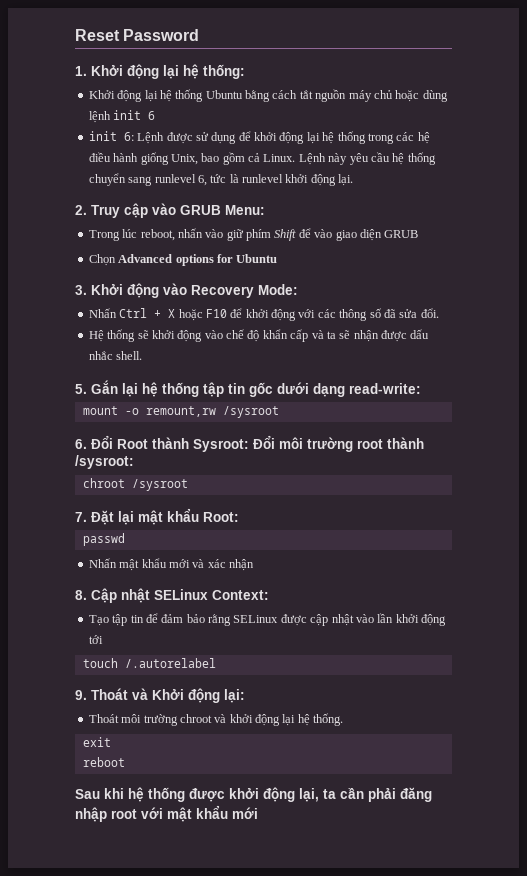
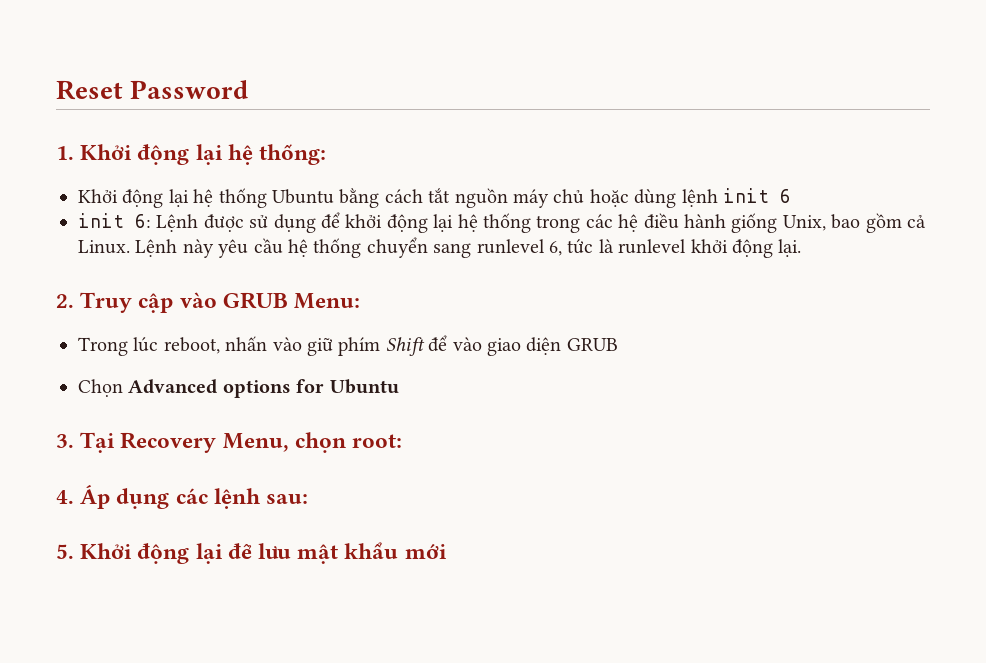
- 3. Khởi động vào Recovery Mode:
- Nhấn Ctrl + X hoặc F10 để khởi động với các thông số đã sửa đổi.
- Hệ thống sẽ khởi động vào chế độ khẩn cấp và ta sẽ nhận được dấu nhắc shell.
- 5. Gắn lại hệ thống tập tin gốc dưới dạng read-write:
- mount -o remount,rw /sysroot
- 6. Đổi Root thành Sysroot: Đổi môi trường root thành /sysroot:
- chroot /sysroot
- 7. Đặt lại mật khẩu Root:
- passwd
- Nhấn mật khẩu mới và xác nhận
- 8. Cập nhật SELinux Context:
- Tạo tập tin để đảm bảo rằng SELinux được cập nhật vào lần khởi động tới
- touch /.autorelabel
- 9. Thoát và Khởi động lại:
- Thoát môi trường chroot và khởi động lại hệ thống.
- exit
- reboot
- Sau khi hệ thống được khởi động lại, ta cần phải đăng nhập root với mật khẩu mới
+ 3. Tại Recovery Menu, chọn root:
+ 4. Áp dụng các lệnh sau:
+ 5. Khởi động lại để lưu mật khẩu mới

